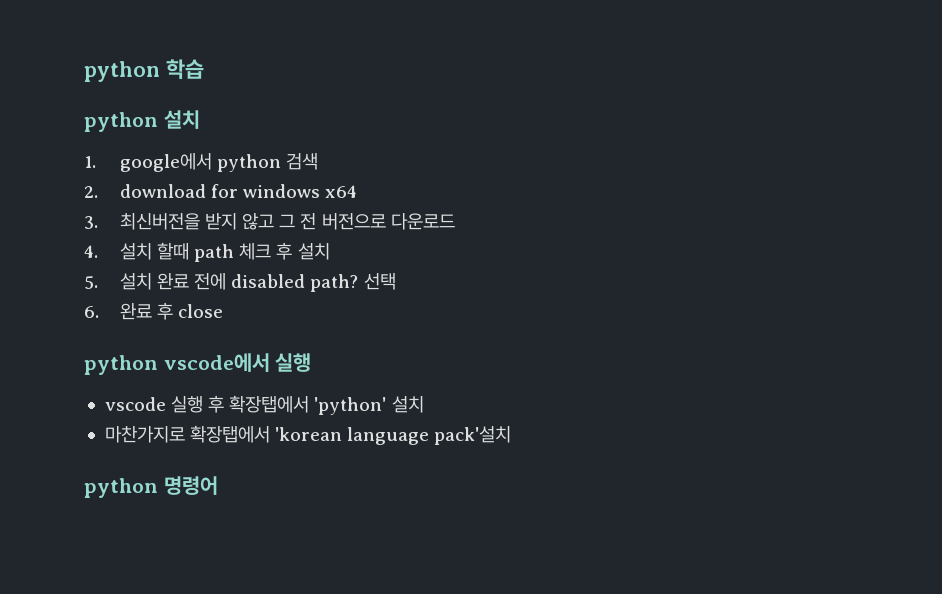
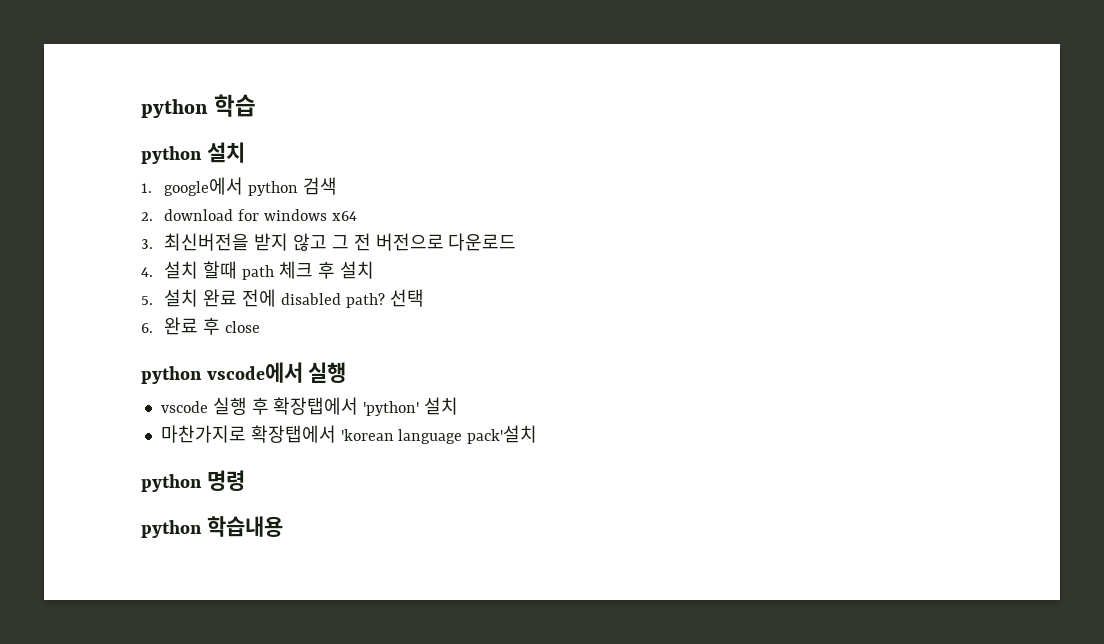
- python 명령어
+ python 명령
+ python 학습내용

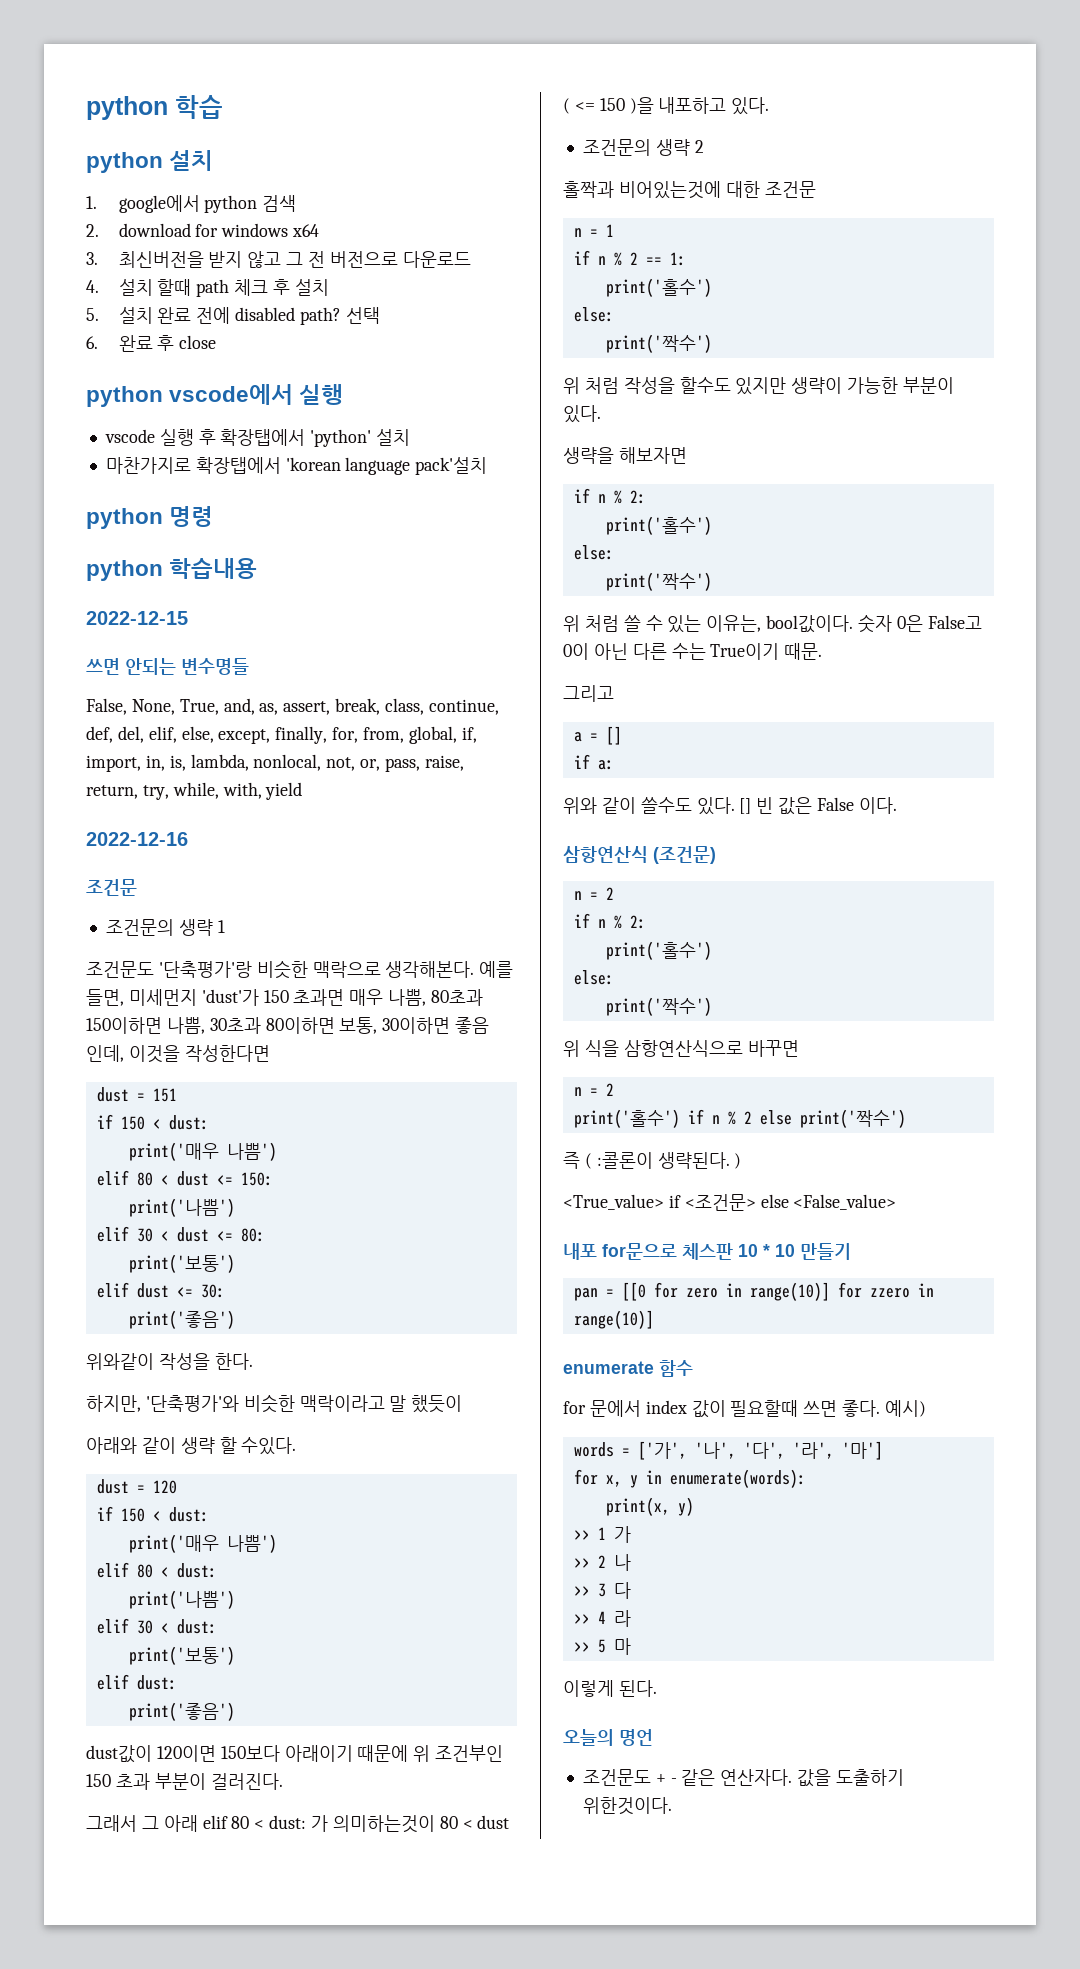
+ 2022-12-15
+ 쓰면 안되는 변수명들
+ False, None, True, and, as, assert, break, class, continue, def, del, elif, else, except, finally, for, from, global, if, import, in, is, lambda, nonlocal, not, or, pass, raise, return, try, while, with, yield
+ 2022-12-16
+ 조건문
+ 조건문의 생략 1
+ 조건문도 '단축평가'랑 비슷한 맥락으로 생각해본다. 예를 들면, 미세먼지 'dust'가 150 초과면 매우 나쁨, 80초과 150이하면 나쁨, 30초과 80이하면 보통, 30이하면 좋음 인데, 이것을 작성한다면
+ dust = 151
+ if 150 < dust:
+ print('매우 나쁨')
+ elif 80 < dust <= 150:
+ print('나쁨')
+ elif 30 < dust <= 80:
+ print('보통')
+ elif dust <= 30:
+ print('좋음')
+ 위와같이 작성을 한다.
+ 하지만, '단축평가'와 비슷한 맥락이라고 말 했듯이
+ 아래와 같이 생략 할 수있다.
+ dust = 120
+ if 150 < dust:
+ print('매우 나쁨')
+ elif 80 < dust:
+ print('나쁨')
+ elif 30 < dust:
+ print('보통')
+ elif dust:
+ print('좋음')
+ dust값이 120이면 150보다 아래이기 때문에 위 조건부인 150 초과 부분이 걸러진다.
+ 그래서 그 아래 elif 80 < dust: 가 의미하는것이 80 < dust ( <= 150 )을 내포하고 있다.
+ 조건문의 생략 2
+ 홀짝과 비어있는것에 대한 조건문
+ n = 1
+ if n % 2 == 1:
+ print('홀수')
+ else:
+ print('짝수')
+ 위 처럼 작성을 할수도 있지만 생략이 가능한 부분이 있다.
+ 생략을 해보자면
+ if n % 2:
+ print('홀수')
+ else:
+ print('짝수')
+ 위 처럼 쓸 수 있는 이유는, bool값이다. 숫자 0은 False고 0이 아닌 다른 수는 True이기 때문.
+ 그리고
+ a = []
+ if a:
+ 위와 같이 쓸수도 있다. [] 빈 값은 False 이다.
+ 삼항연산식 (조건문)
+ n = 2
+ if n % 2:
+ print('홀수')
+ else:
+ print('짝수')
+ 위 식을 삼항연산식으로 바꾸면
+ n = 2
+ print('홀수') if n % 2 else print('짝수')
+ 즉 ( :콜론이 생략된다. )
+ <True_value> if <조건문> else <False_value>
+ 내포 for문으로 체스판 10 * 10 만들기
+ pan = [[0 for zero in range(10)] for zzero in range(10)]
+ enumerate 함수
+ for 문에서 index 값이 필요할때 쓰면 좋다. 예시)
+ words = ['가', '나', '다', '라', '마']
+ for x, y in enumerate(words):
+ print(x, y)
+ >> 1 가
+ >> 2 나
+ >> 3 다
+ >> 4 라
+ >> 5 마
+ 이렇게 된다.
+ 오늘의 명언
+ 조건문도 + - 같은 연산자다. 값을 도출하기 위한것이다.

